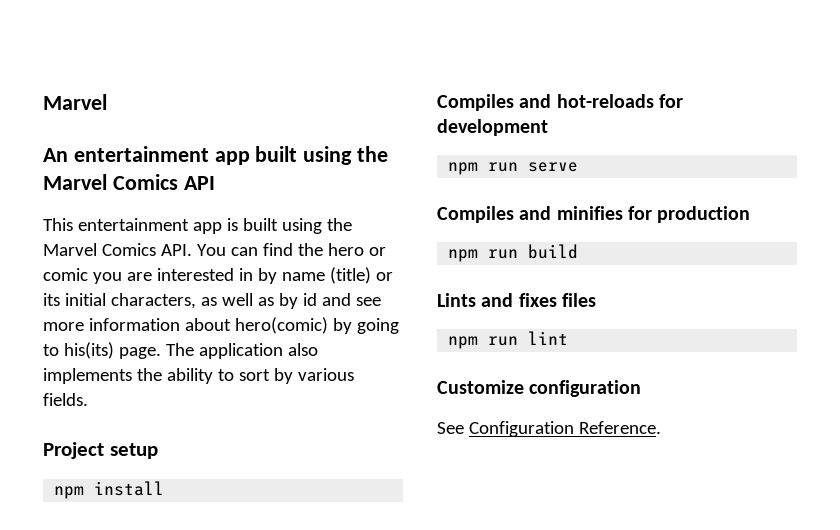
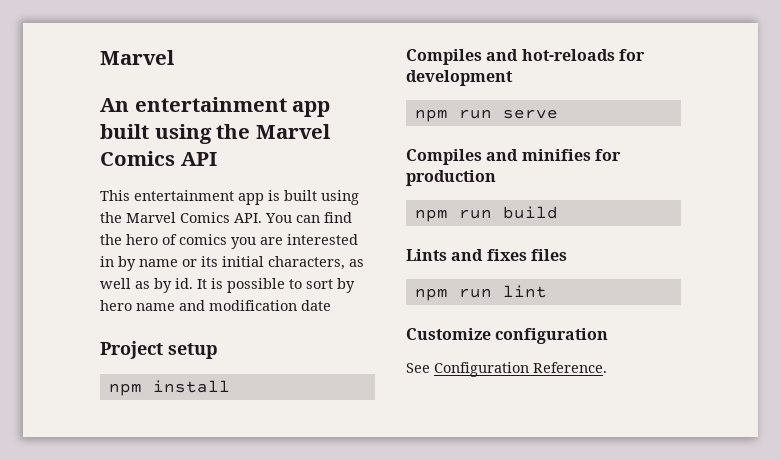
- This entertainment app is built using the Marvel Comics API. You can find the hero or comic you are interested in by name (title) or its initial characters, as well as by id and see more information about hero(comic) by going to his(its) page. The application also implements the ability to sort by various fields.
+ This entertainment app is built using the Marvel Comics API. You can find the hero of comics you are interested in by name or its initial characters, as well as by id. It is possible to sort by hero name and modification date

